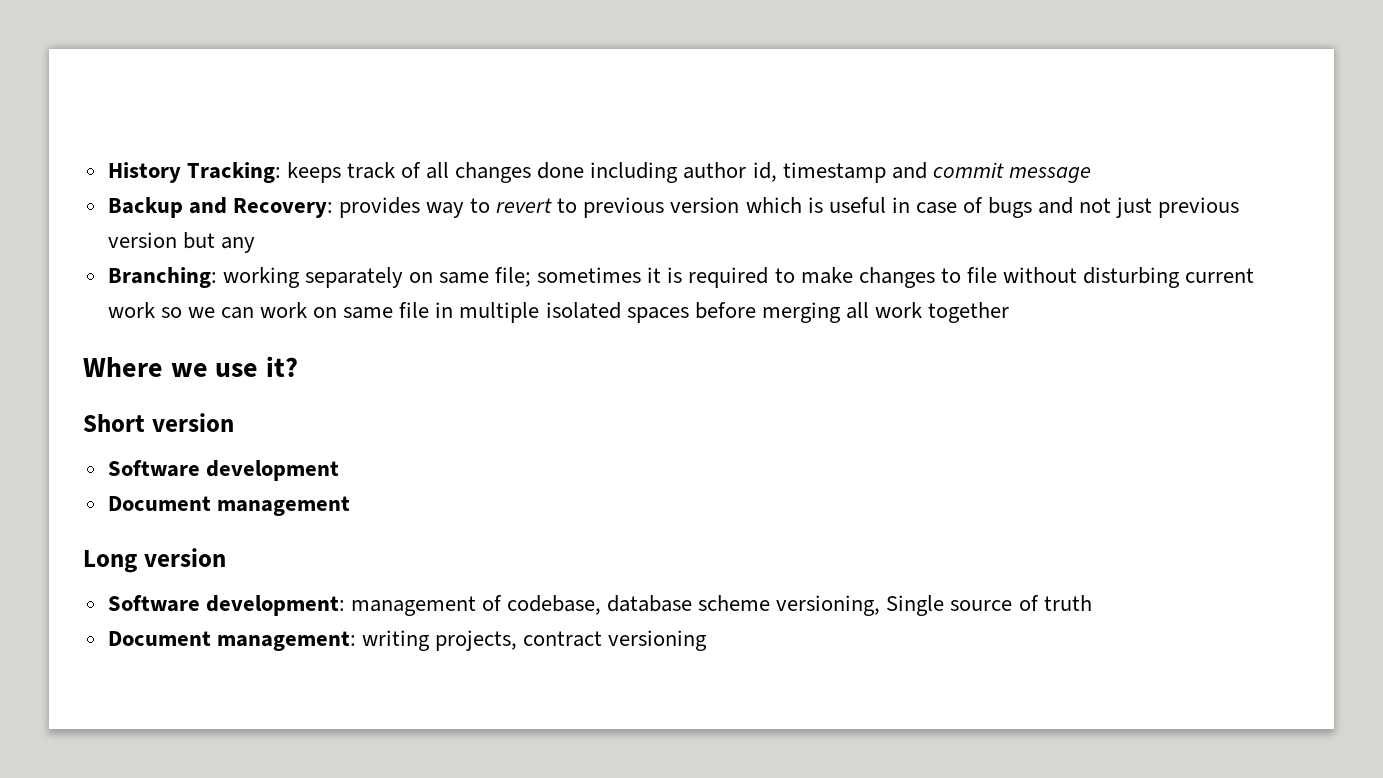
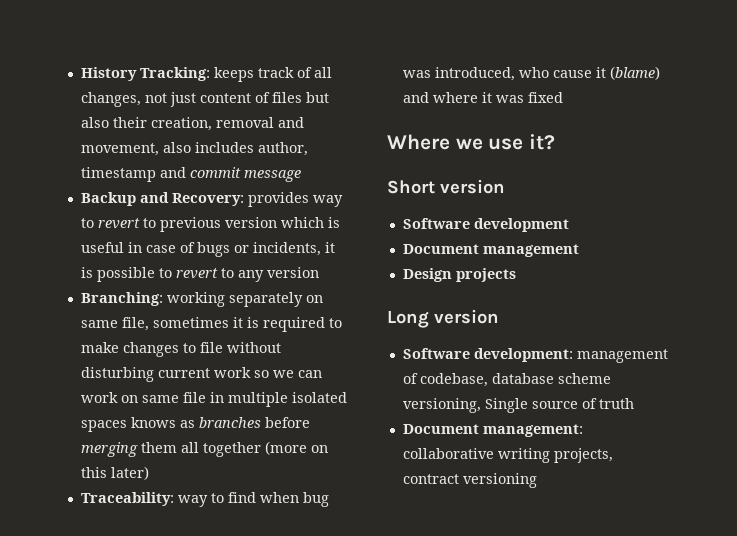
- History Tracking: keeps track of all changes done including author id, timestamp and commit message
+ History Tracking: keeps track of all changes, not just content of files but also their creation, removal and movement, also includes author, timestamp and commit message
- Backup and Recovery: provides way to revert to previous version which is useful in case of bugs and not just previous version but any
+ Backup and Recovery: provides way to revert to previous version which is useful in case of bugs or incidents, it is possible to revert to any version
- Branching: working separately on same file; sometimes it is required to make changes to file without disturbing current work so we can work on same file in multiple isolated spaces before merging all work together
+ Branching: working separately on same file, sometimes it is required to make changes to file without disturbing current work so we can work on same file in multiple isolated spaces knows as branches before merging them all together (more on this later)
+ Traceability: way to find when bug was introduced, who cause it (blame) and where it was fixed
+ Design projects
- Document management: writing projects, contract versioning
+ Document management: collaborative writing projects, contract versioning

